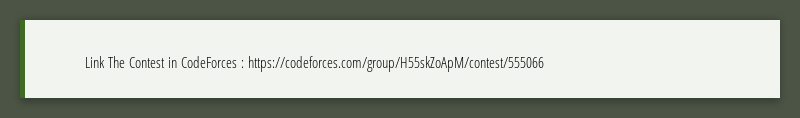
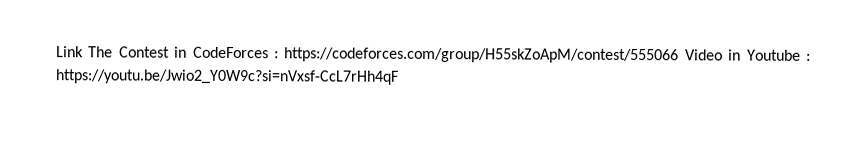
- Link The Contest in CodeForces : https://codeforces.com/group/H55skZoApM/contest/555066
+ Link The Contest in CodeForces : https://codeforces.com/group/H55skZoApM/contest/555066 Video in Youtube : https://youtu.be/Jwio2_Y0W9c?si=nVxsf-CcL7rHh4qF

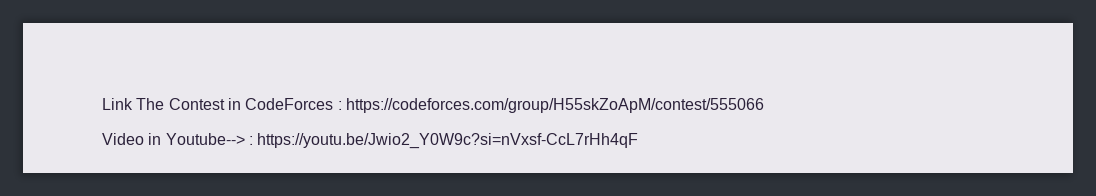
- Link The Contest in CodeForces : https://codeforces.com/group/H55skZoApM/contest/555066 Video in Youtube : https://youtu.be/Jwio2_Y0W9c?si=nVxsf-CcL7rHh4qF
+ Link The Contest in CodeForces : https://codeforces.com/group/H55skZoApM/contest/555066
+ Video in Youtube--> : https://youtu.be/Jwio2_Y0W9c?si=nVxsf-CcL7rHh4qF

